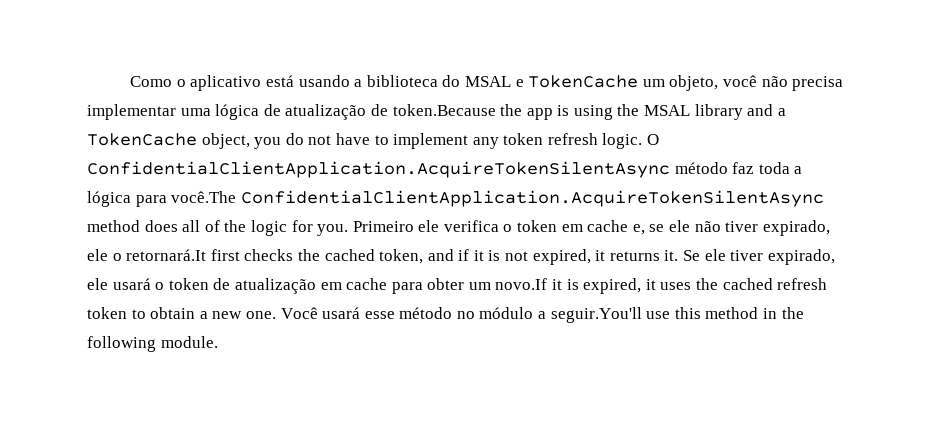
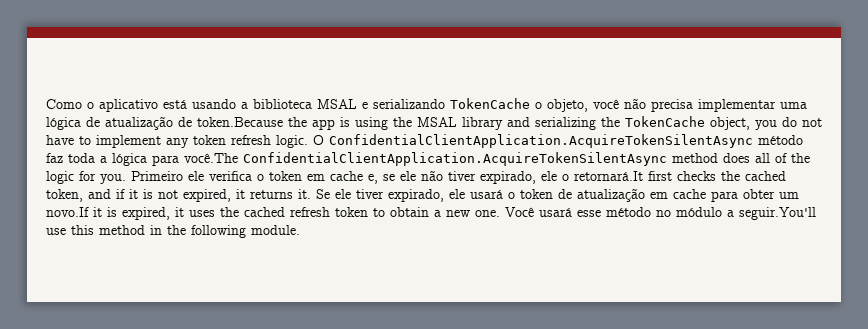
- Como o aplicativo está usando a biblioteca do MSAL e TokenCache um objeto, você não precisa implementar uma lógica de atualização de token.Because the app is using the MSAL library and a TokenCache object, you do not have to implement any token refresh logic.
+ Como o aplicativo está usando a biblioteca MSAL e serializando TokenCache o objeto, você não precisa implementar uma lógica de atualização de token.Because the app is using the MSAL library and serializing the TokenCache object, you do not have to implement any token refresh logic.

